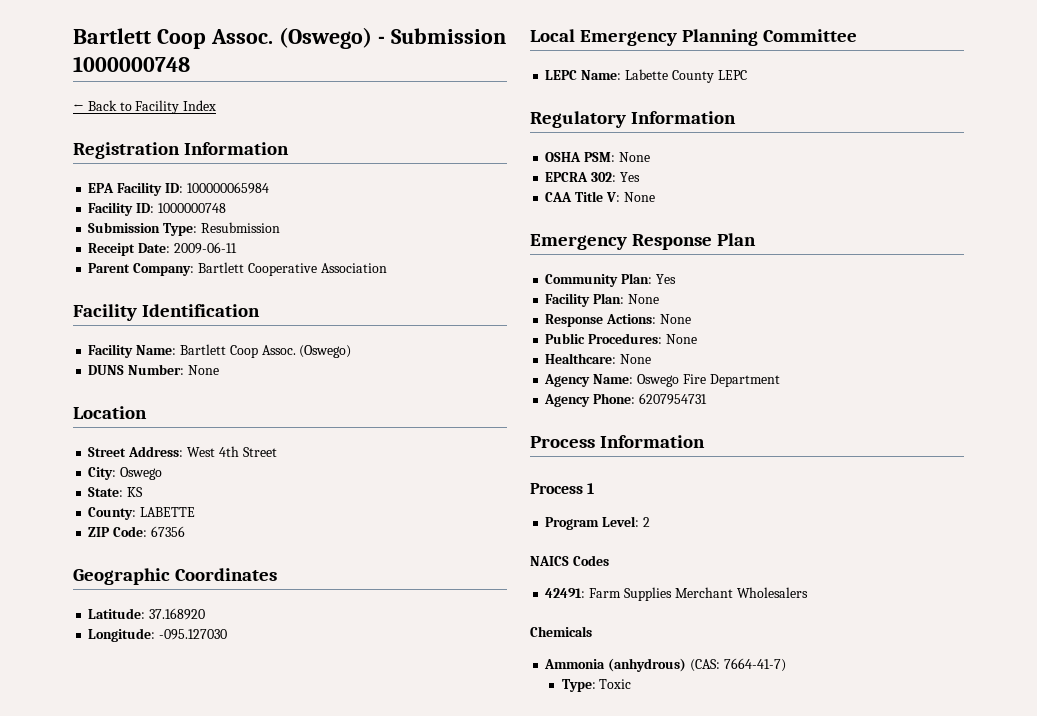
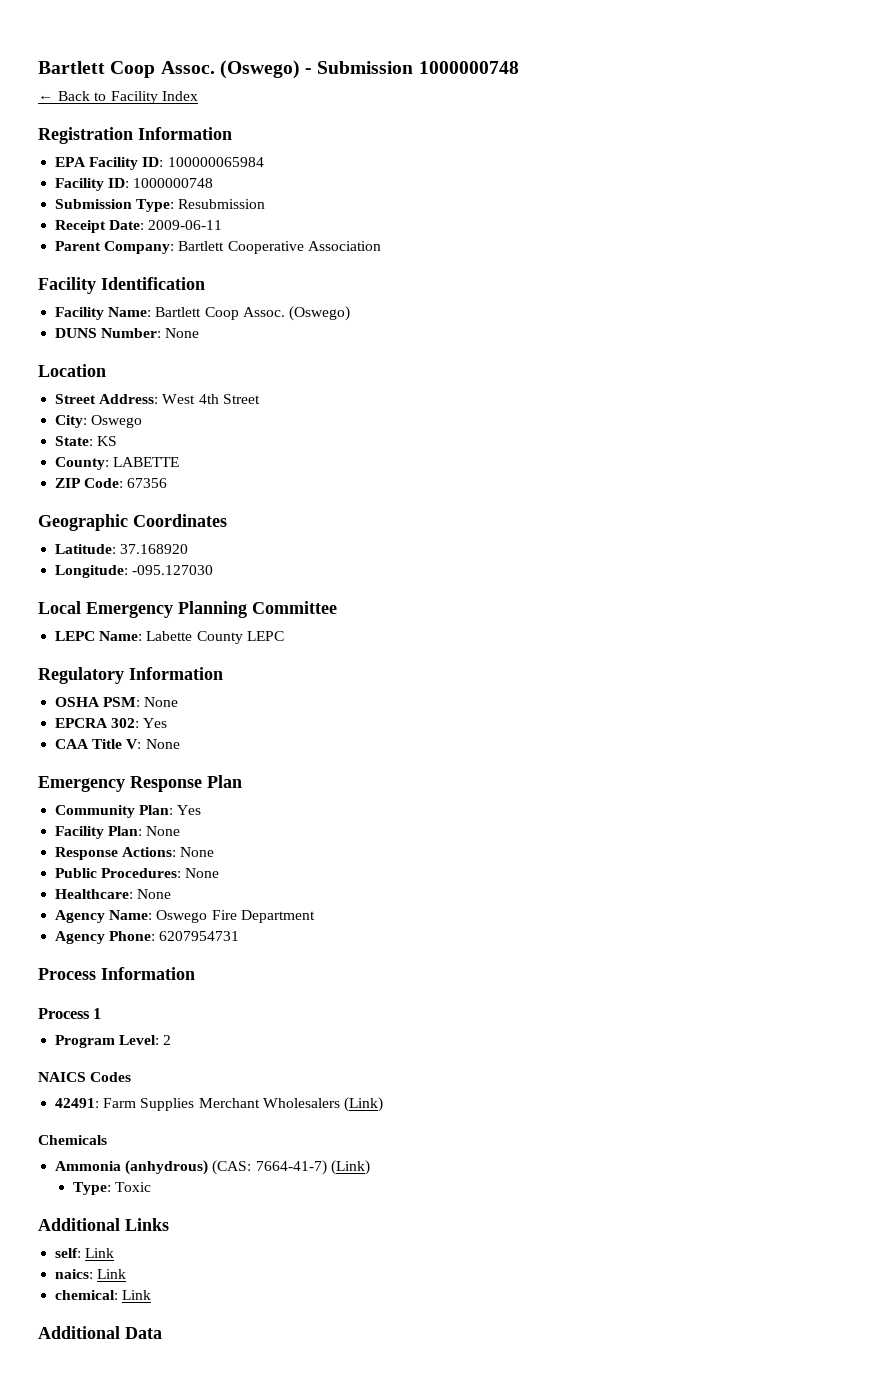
- 42491: Farm Supplies Merchant Wholesalers
+ 42491: Farm Supplies Merchant Wholesalers (Link)
- Ammonia (anhydrous) (CAS: 7664-41-7)
+ Ammonia (anhydrous) (CAS: 7664-41-7) (Link)
+ Additional Links
+ self: Link
+ naics: Link
+ chemical: Link
+ Additional Data

